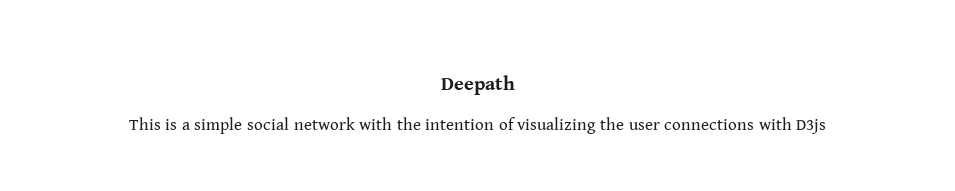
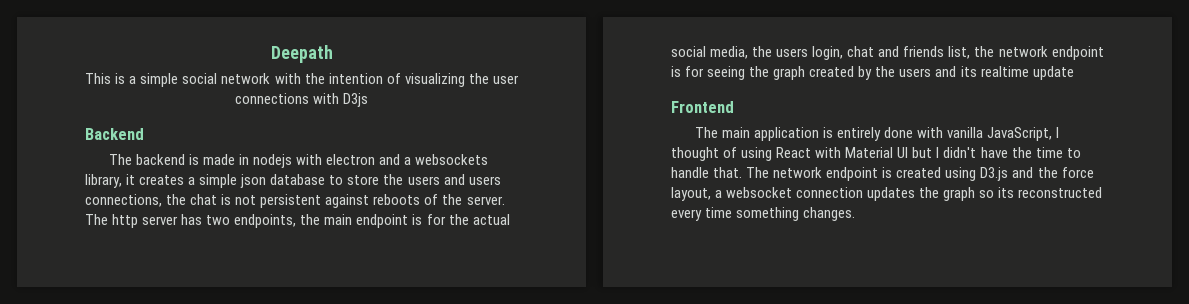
+ Backend
+ The backend is made in nodejs with electron and a websockets library, it creates a simple json database to store the users and users connections, the chat is not persistent against reboots of the server. The http server has two endpoints, the main endpoint is for the actual social media, the users login, chat and friends list, the network endpoint is for seeing the graph created by the users and its realtime update
+ Frontend
+ The main application is entirely done with vanilla JavaScript, I thought of using React with Material UI but I didn't have the time to handle that. The network endpoint is created using D3.js and the force layout, a websocket connection updates the graph so its reconstructed every time something changes.

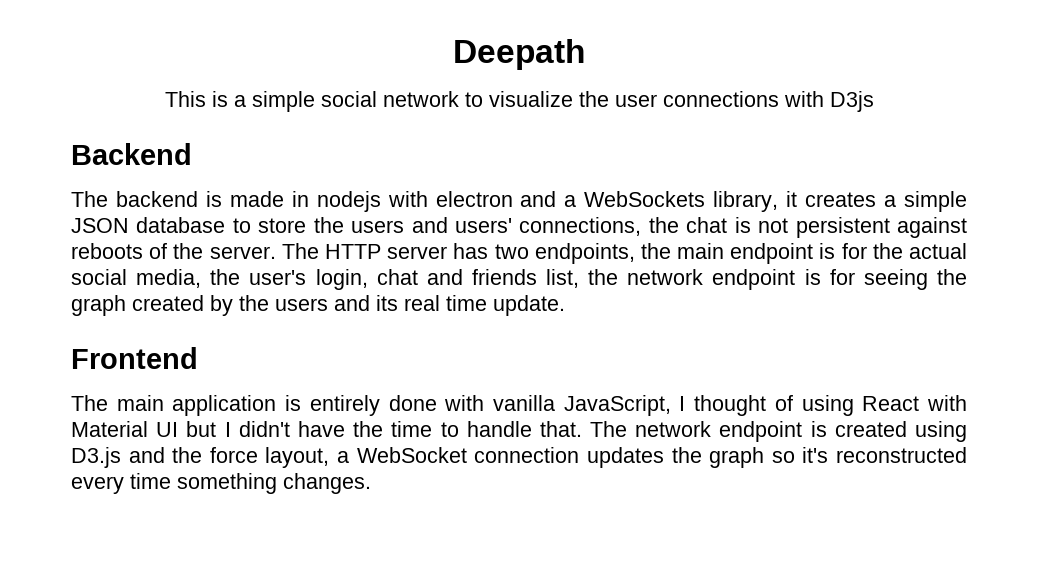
- This is a simple social network with the intention of visualizing the user connections with D3js
+ This is a simple social network to visualize the user connections with D3js
- The backend is made in nodejs with electron and a websockets library, it creates a simple json database to store the users and users connections, the chat is not persistent against reboots of the server.
+ The backend is made in nodejs with electron and a WebSockets library, it creates a simple JSON database to store the users and users' connections, the chat is not persistent against reboots of the server.
- The http server has two endpoints, the main endpoint is for the actual social media, the users login, chat and friends list, the network endpoint is for seeing the graph created by the users and its realtime update
+ The HTTP server has two endpoints, the main endpoint is for the actual social media, the user's login, chat and friends list, the network endpoint is for seeing the graph created by the users and its real time update.
- The network endpoint is created using D3.js and the force layout, a websocket connection updates the graph so its reconstructed every time something changes.
+ The network endpoint is created using D3.js and the force layout, a WebSocket connection updates the graph so it's reconstructed every time something changes.

